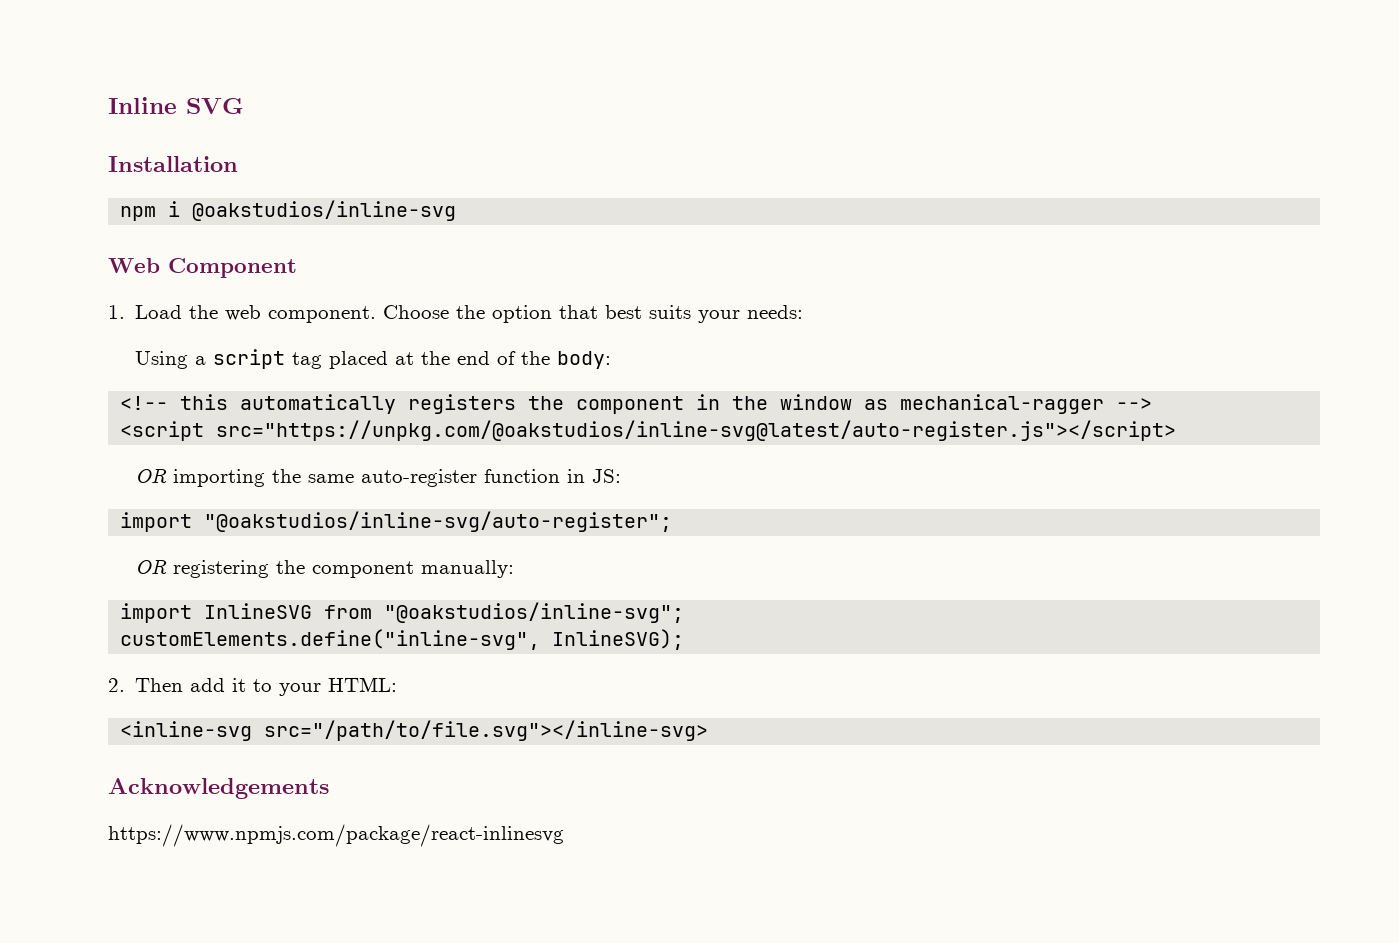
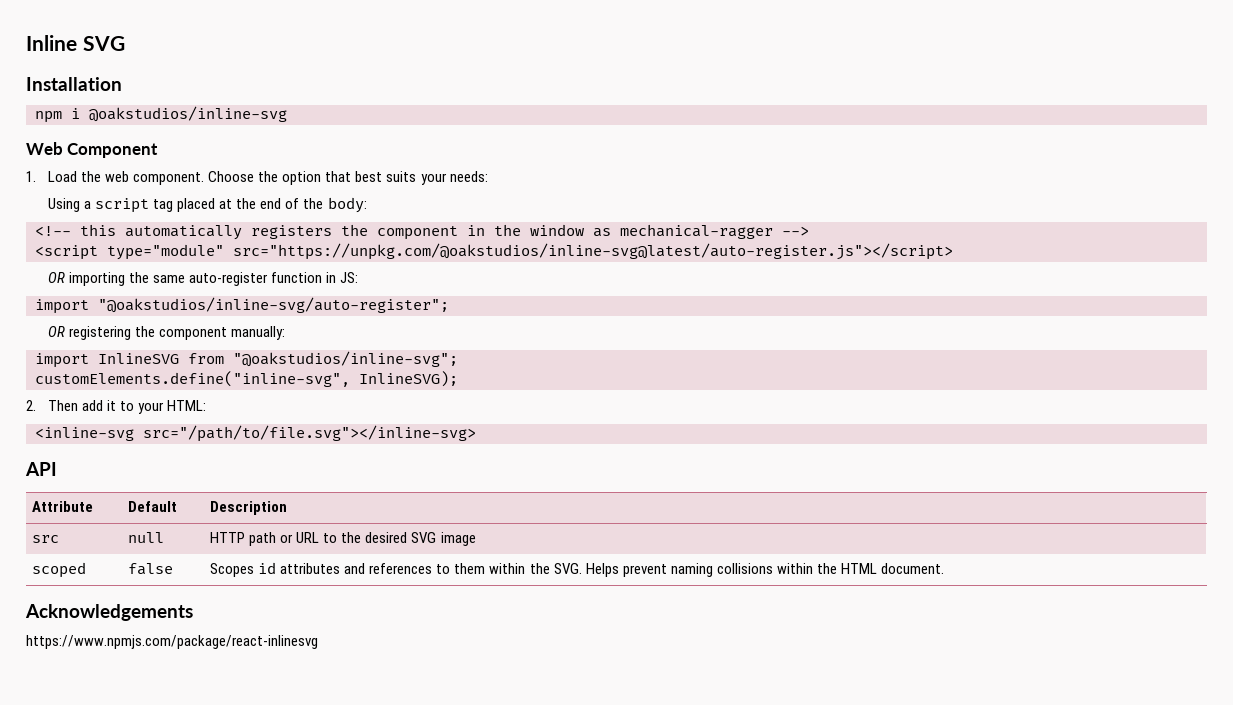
- <script src="https://unpkg.com/@oakstudios/inline-svg@latest/auto-register.js"></script>
+ <script type="module" src="https://unpkg.com/@oakstudios/inline-svg@latest/auto-register.js"></script>
+ API
+ Attribute | Default | Description
+ src | null | HTTP path or URL to the desired SVG image
+ scoped | false | Scopes id attributes and references to them within the SVG. Helps prevent naming collisions within the HTML document.

